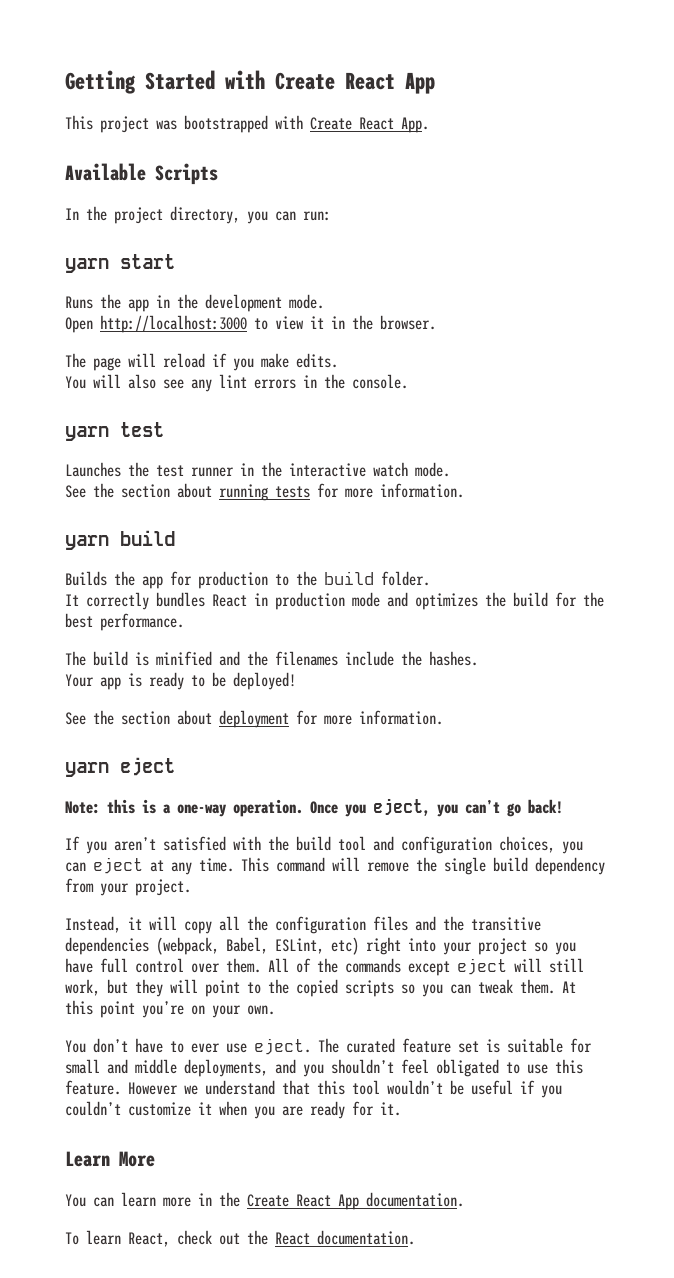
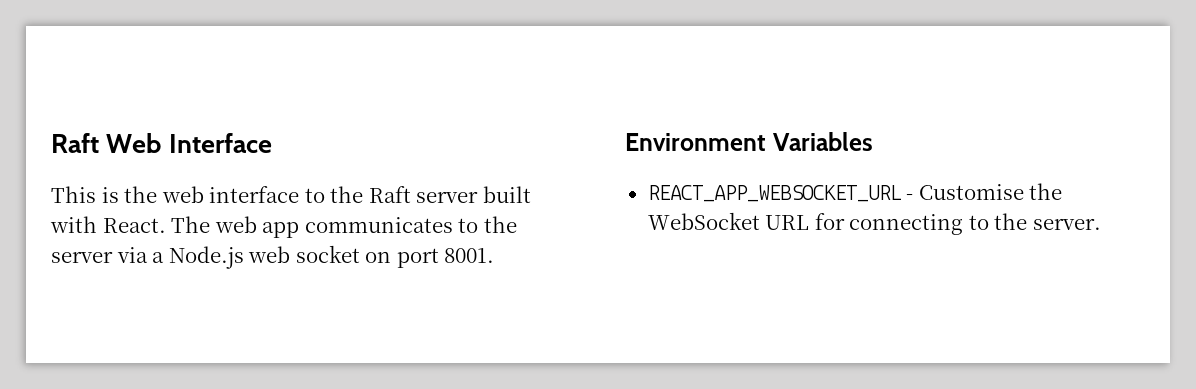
- Getting Started with Create React App
- This project was bootstrapped with Create React App.
- Available Scripts
- In the project directory, you can run:
- yarn start
- Runs the app in the development mode.
- Open http://localhost:3000 to view it in the browser.
- The page will reload if you make edits.
- You will also see any lint errors in the console.
- yarn test
- Launches the test runner in the interactive watch mode.
- See the section about running tests for more information.
- yarn build
- Builds the app for production to the build folder.
- It correctly bundles React in production mode and optimizes the build for the best performance.
- The build is minified and the filenames include the hashes.
- Your app is ready to be deployed!
- See the section about deployment for more information.
- yarn eject
- Note: this is a one-way operation. Once you eject, you can’t go back!
- If you aren’t satisfied with the build tool and configuration choices, you can eject at any time. This command will remove the single build dependency from your project.
- Instead, it will copy all the configuration files and the transitive dependencies (webpack, Babel, ESLint, etc) right into your project so you have full control over them. All of the commands except eject will still work, but they will point to the copied scripts so you can tweak them. At this point you’re on your own.
- You don’t have to ever use eject. The curated feature set is suitable for small and middle deployments, and you shouldn’t feel obligated to use this feature. However we understand that this tool wouldn’t be useful if you couldn’t customize it when you are ready for it.
- Learn More
- You can learn more in the Create React App documentation.
- To learn React, check out the React documentation.
+ Raft Web Interface
+ This is the web interface to the Raft server built with React. The web app communicates to the server via a Node.js web socket on port 8001.
+ Environment Variables
+ REACT_APP_WEBSOCKET_URL - Customise the WebSocket URL for connecting to the server.

